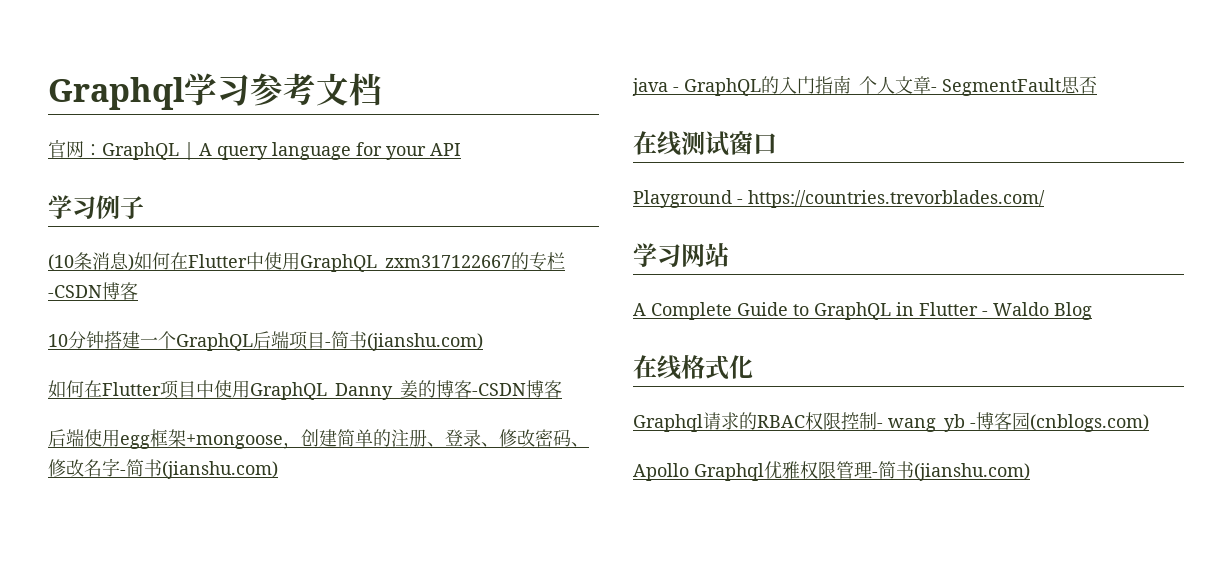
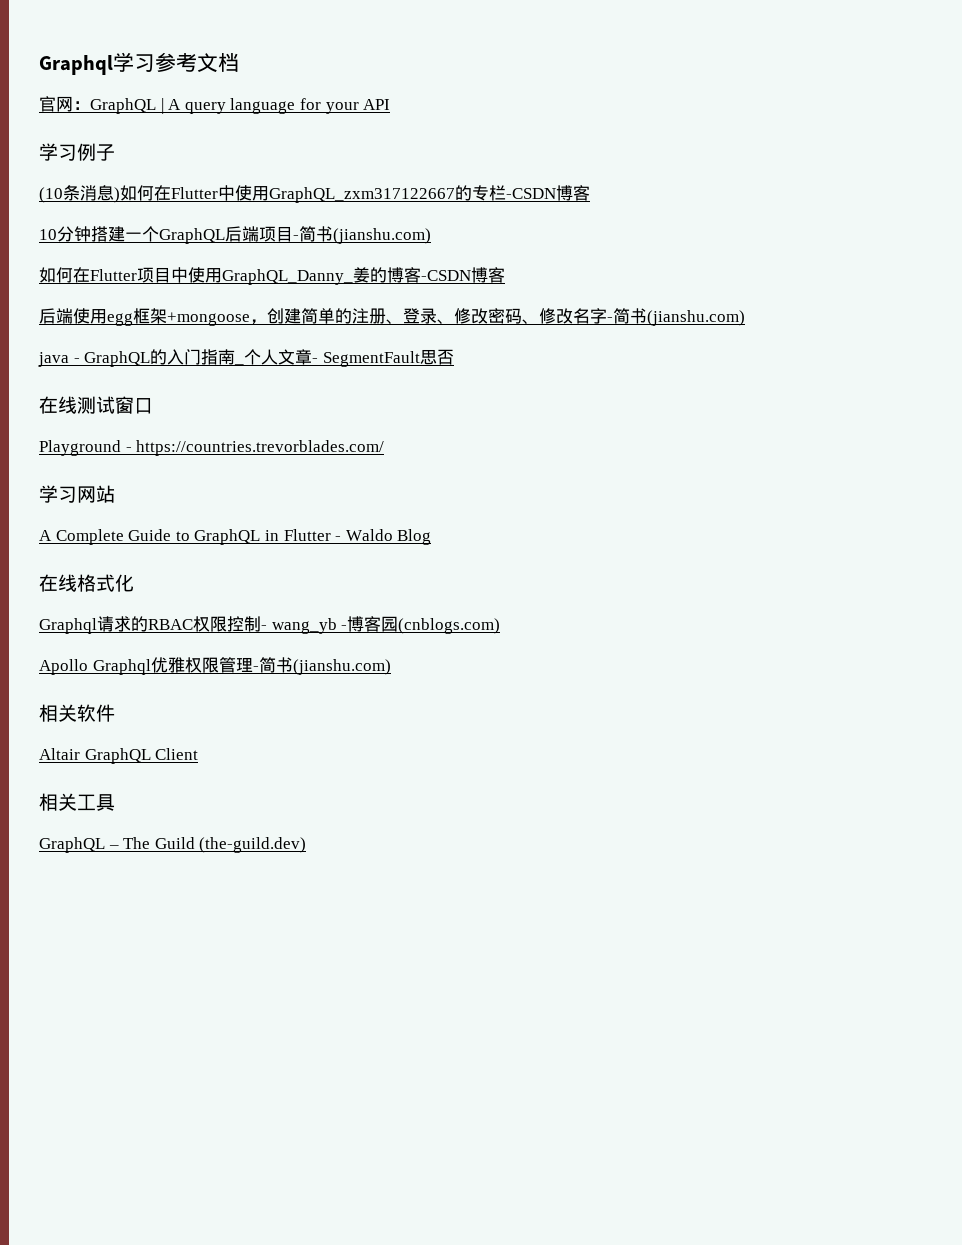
+ 相关软件
+ Altair GraphQL Client
+ 相关工具
+ GraphQL – The Guild (the-guild.dev)

